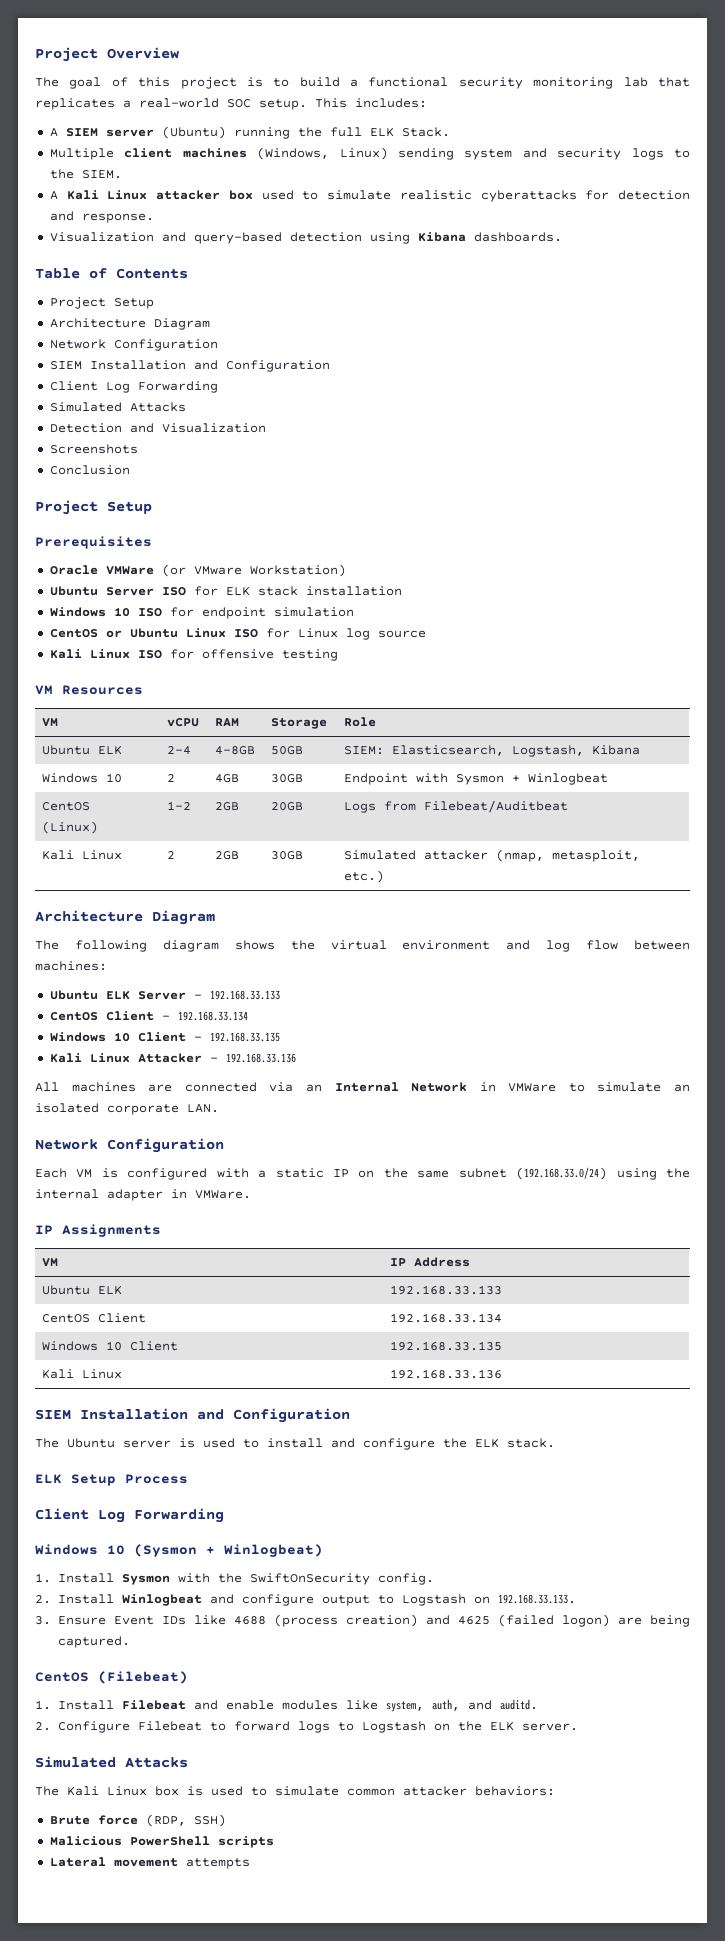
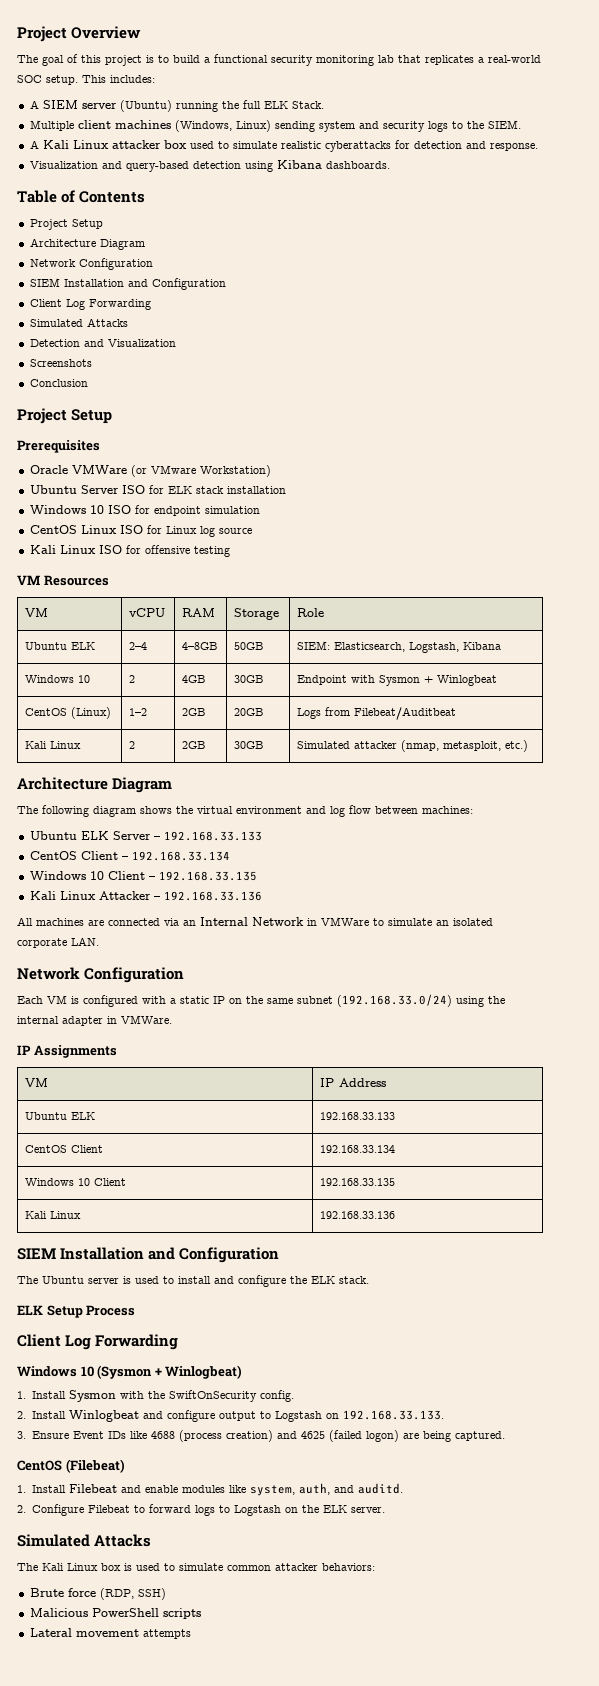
- CentOS or Ubuntu Linux ISO for Linux log source
+ CentOS Linux ISO for Linux log source

